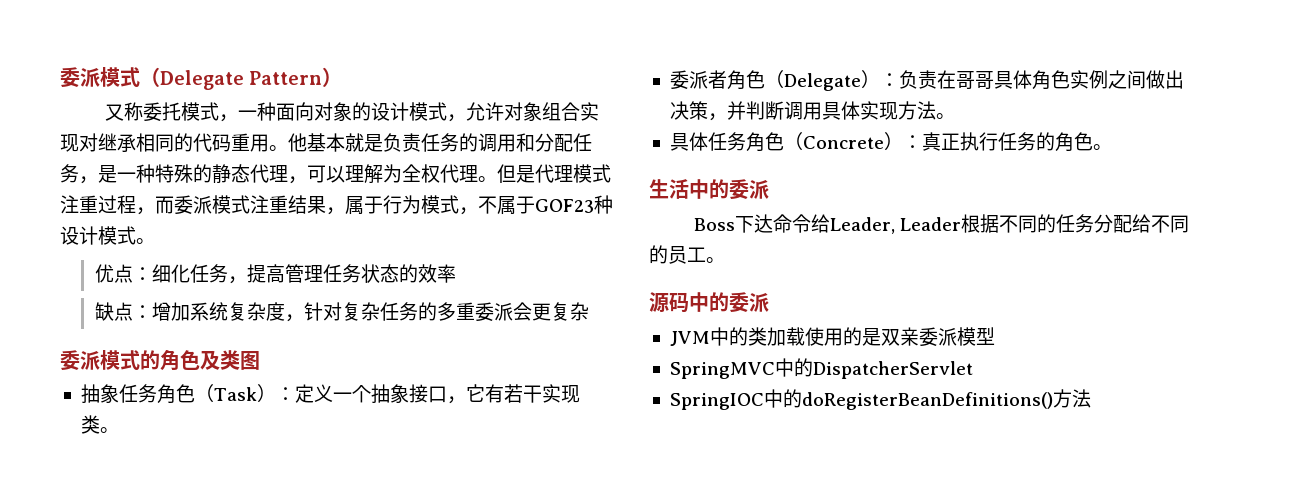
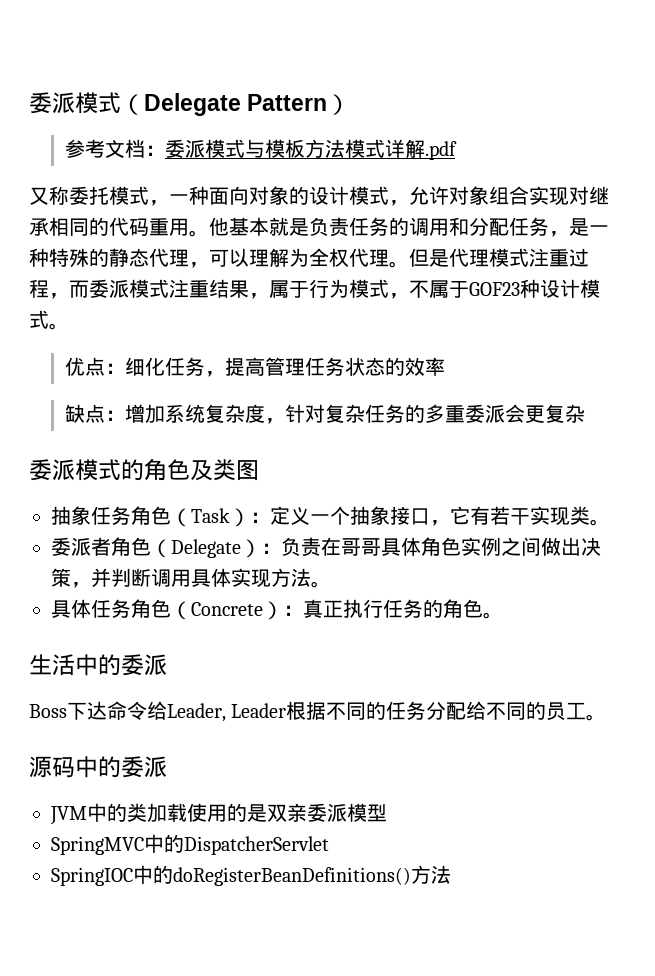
+ 参考文档：委派模式与模板方法模式详解.pdf

